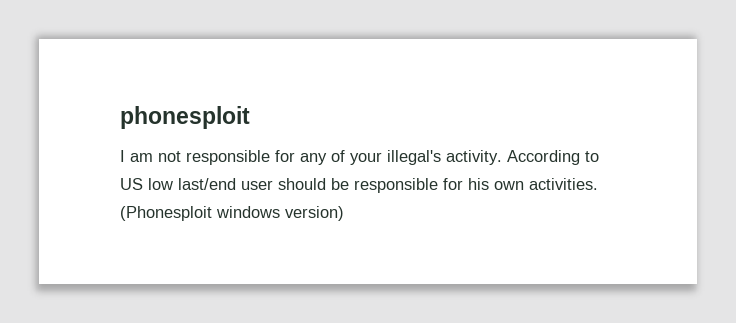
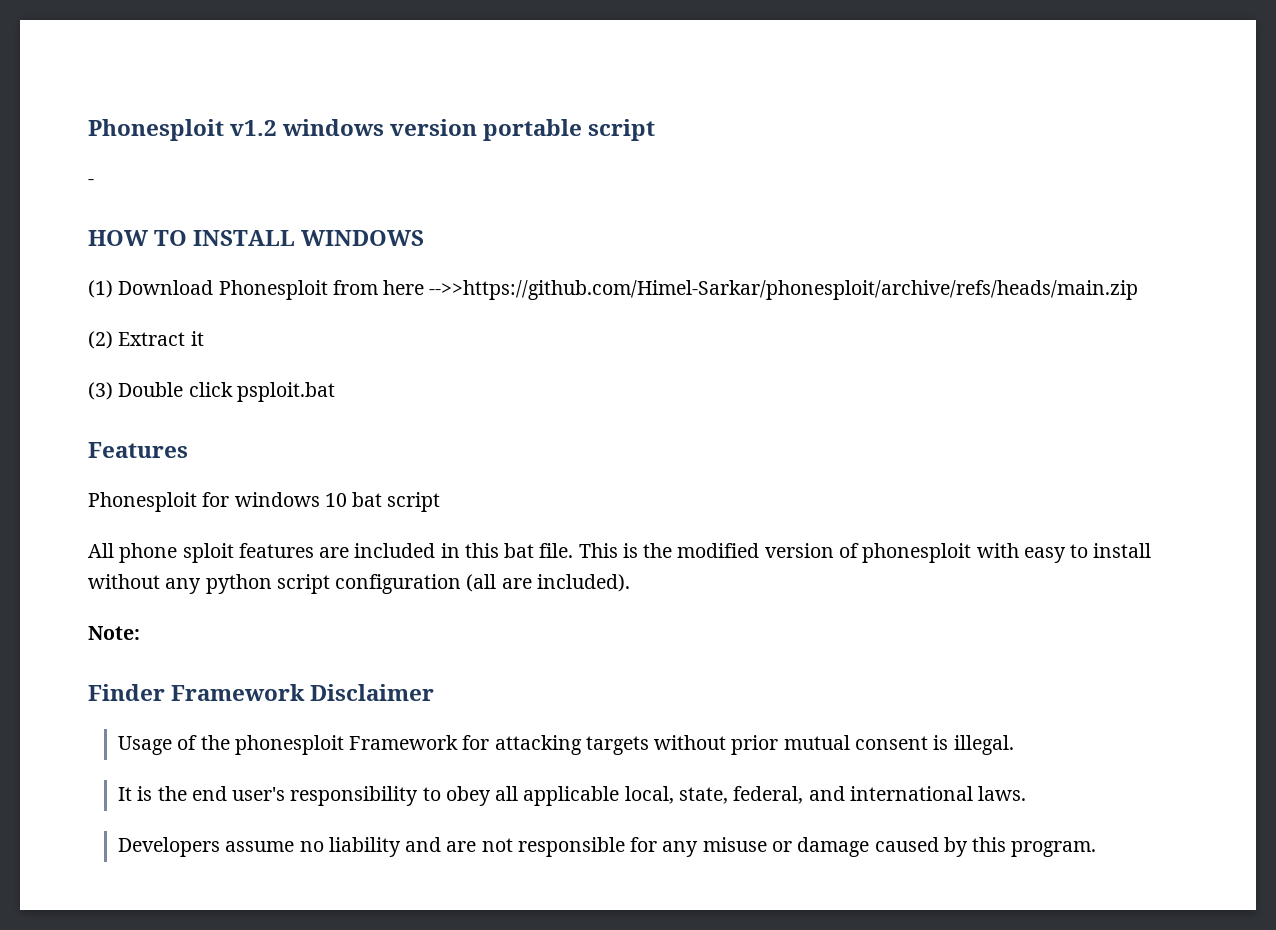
- phonesploit
- I am not responsible for any of your illegal's activity. According to US low last/end user should be responsible for his own activities. (Phonesploit windows version)
+ Phonesploit v1.2 windows version portable script
+ -
+ HOW TO INSTALL WINDOWS
+ (1) Download Phonesploit from here -->>https://github.com/Himel-Sarkar/phonesploit/archive/refs/heads/main.zip
+ (2) Extract it
+ (3) Double click psploit.bat
+ Features
+ Phonesploit for windows 10 bat script
+ All phone sploit features are included in this bat file. This is the modified version of phonesploit with easy to install without any python script configuration (all are included).
+ Note:
+ Finder Framework Disclaimer
+ Usage of the phonesploit Framework for attacking targets without prior mutual consent is illegal.
+ It is the end user's responsibility to obey all applicable local, state, federal, and international laws.
+ Developers assume no liability and are not responsible for any misuse or damage caused by this program.

